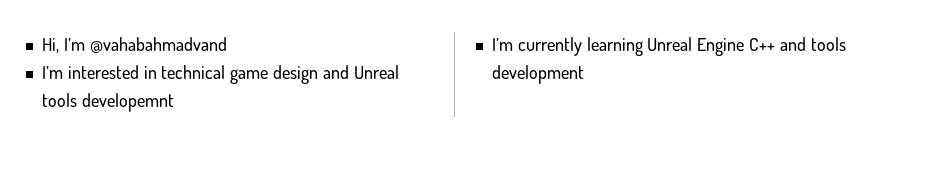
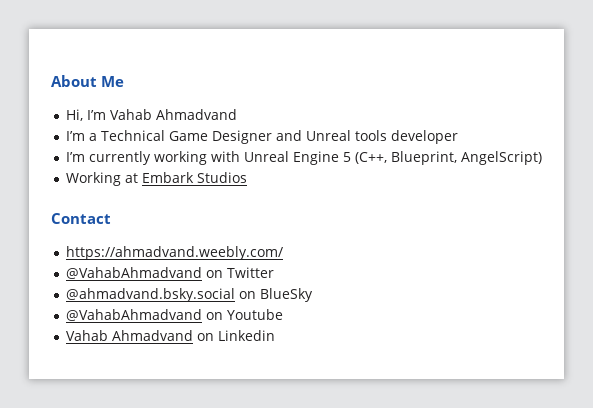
- Hi, I’m @vahabahmadvand
- I’m interested in technical game design and Unreal tools developemnt
+ About Me
+ Hi, I’m Vahab Ahmadvand
+ I’m a Technical Game Designer and Unreal tools developer
- I’m currently learning Unreal Engine C++ and tools development
+ I’m currently working with Unreal Engine 5 (C++, Blueprint, AngelScript)
+ Working at Embark Studios
+ Contact
+ https://ahmadvand.weebly.com/
+ @VahabAhmadvand on Twitter
+ @ahmadvand.bsky.social on BlueSky
+ @VahabAhmadvand on Youtube
+ Vahab Ahmadvand on Linkedin

